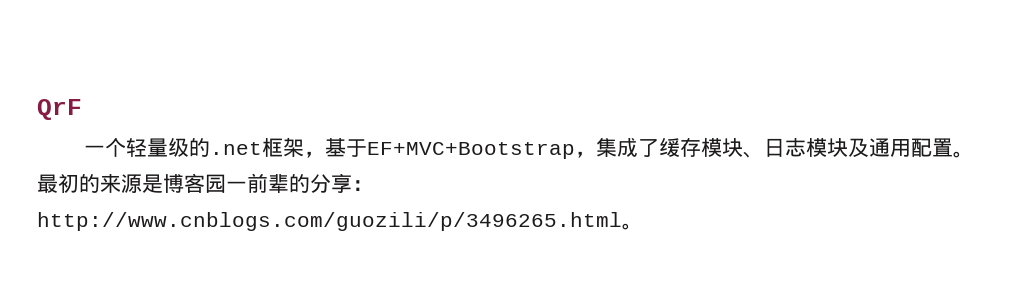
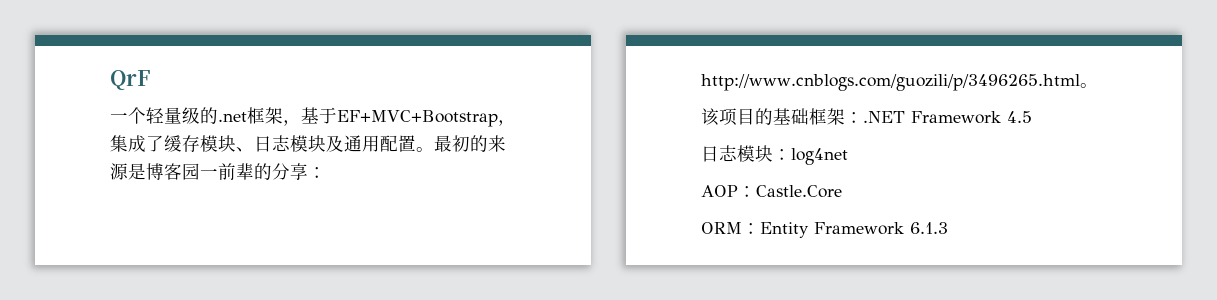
+ 该项目的基础框架：.NET Framework 4.5
+ 日志模块：log4net
+ AOP：Castle.Core
+ ORM：Entity Framework 6.1.3

